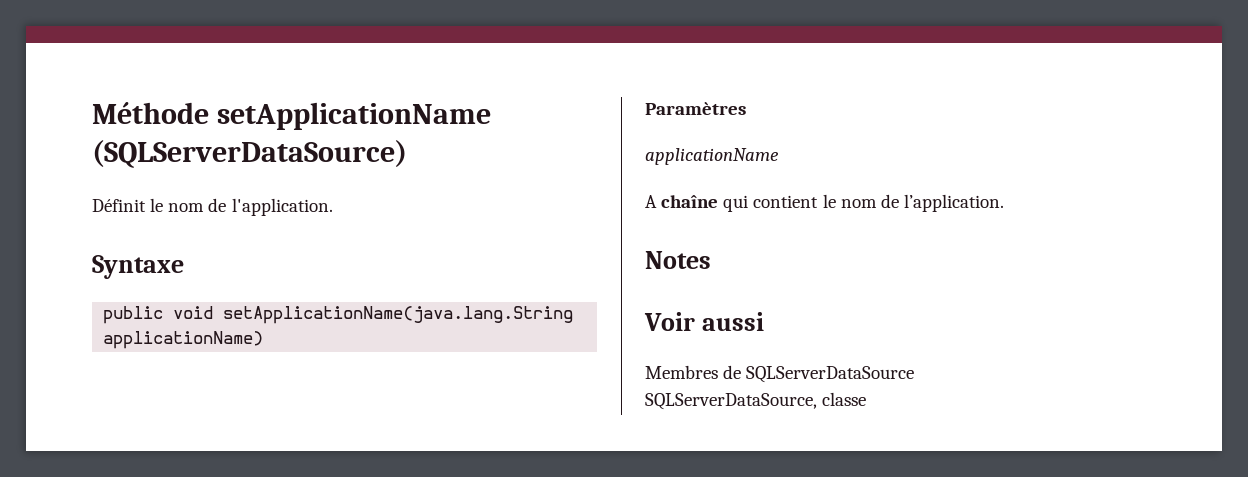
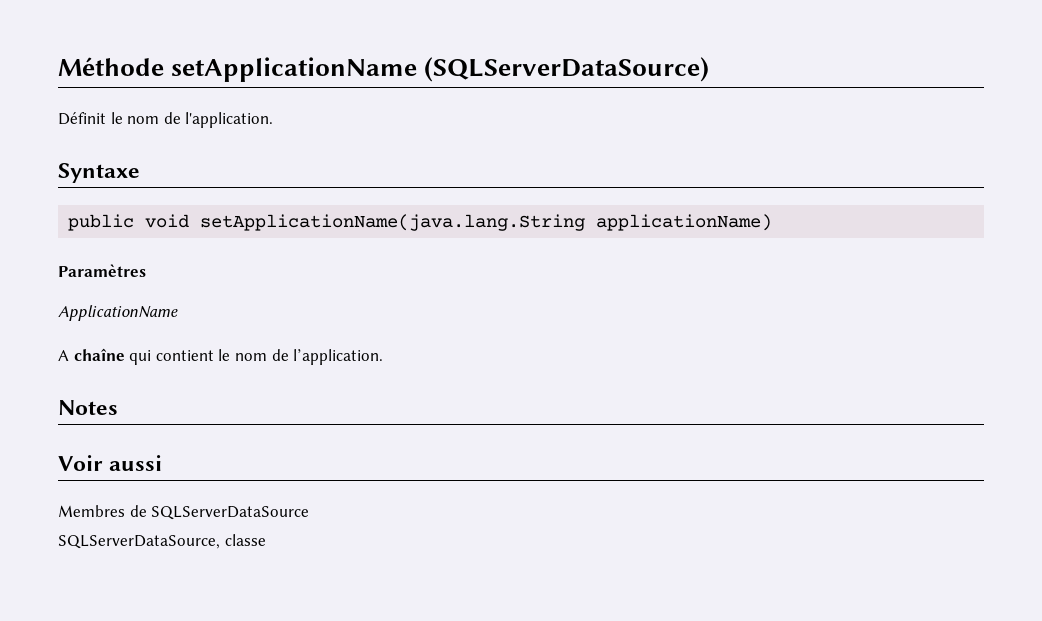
- applicationName
+ ApplicationName

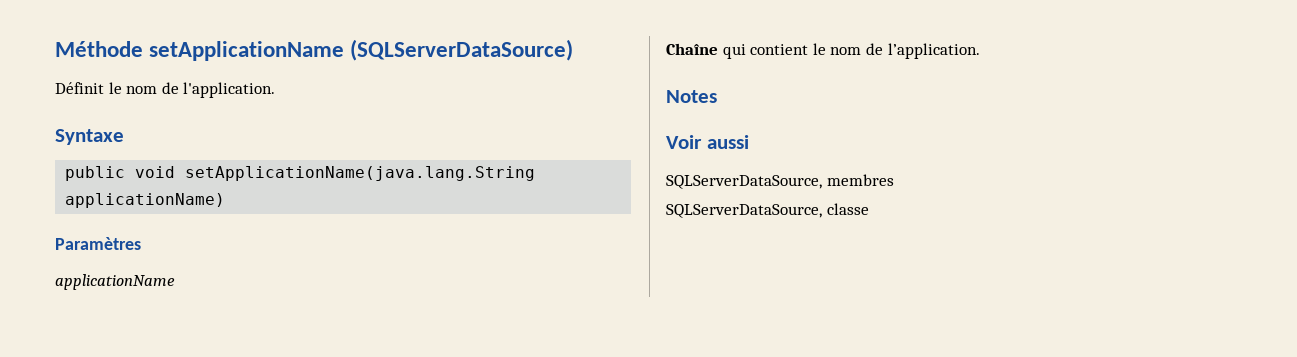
- ApplicationName
- A chaîne qui contient le nom de l’application.
+ applicationName
+ Chaîne qui contient le nom de l’application.
- Membres de SQLServerDataSource
+ SQLServerDataSource, membres

